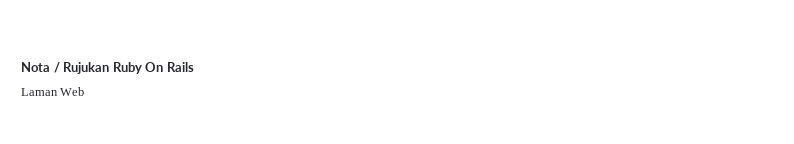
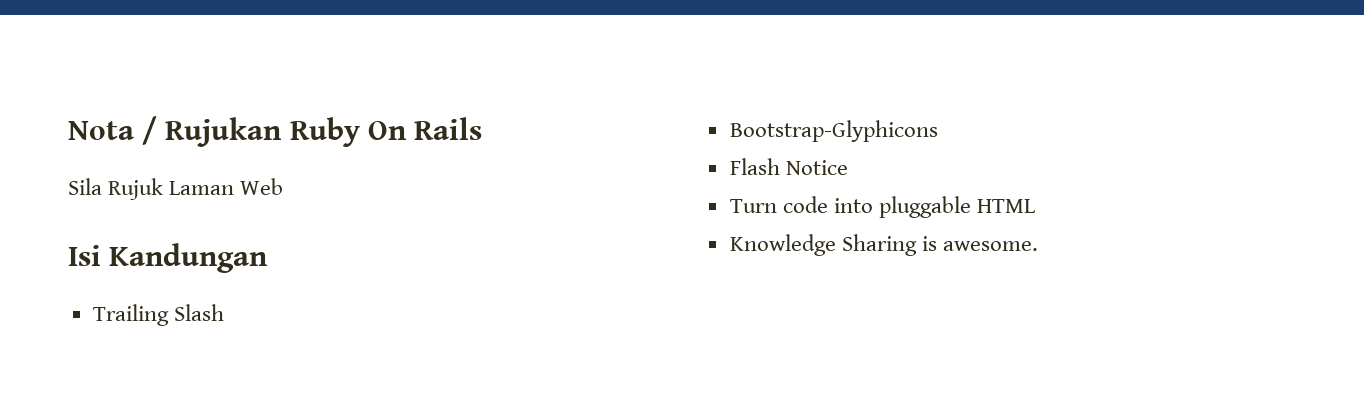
- Laman Web
+ Sila Rujuk Laman Web
+ Isi Kandungan
+ Trailing Slash
+ Bootstrap-Glyphicons
+ Flash Notice
+ Turn code into pluggable HTML
+ Knowledge Sharing is awesome.

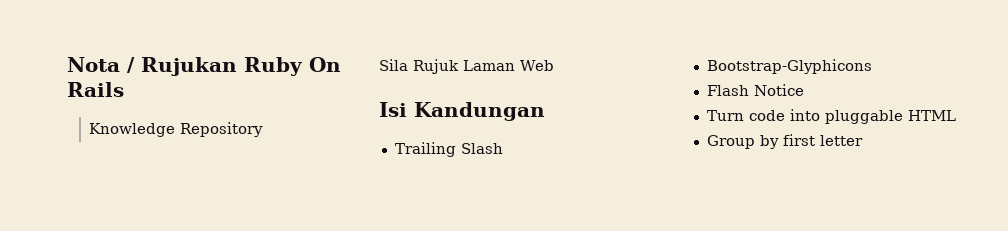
+ Knowledge Repository
- Knowledge Sharing is awesome.
+ Group by first letter

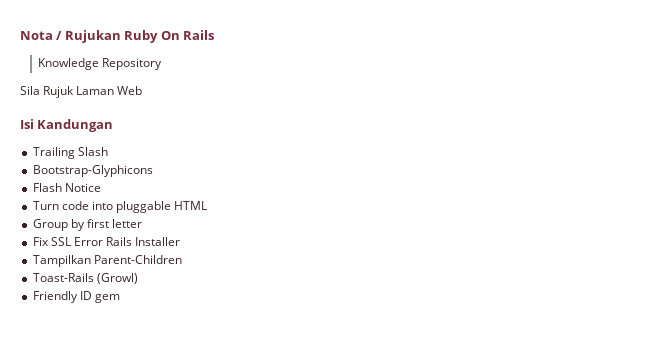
+ Fix SSL Error Rails Installer
+ Tampilkan Parent-Children
+ Toast-Rails (Growl)
+ Friendly ID gem

